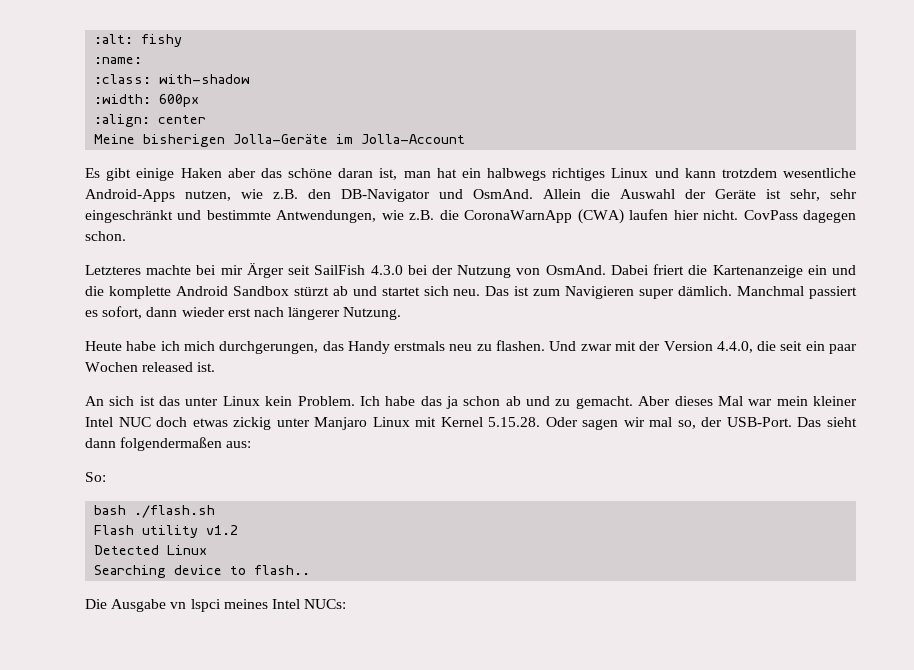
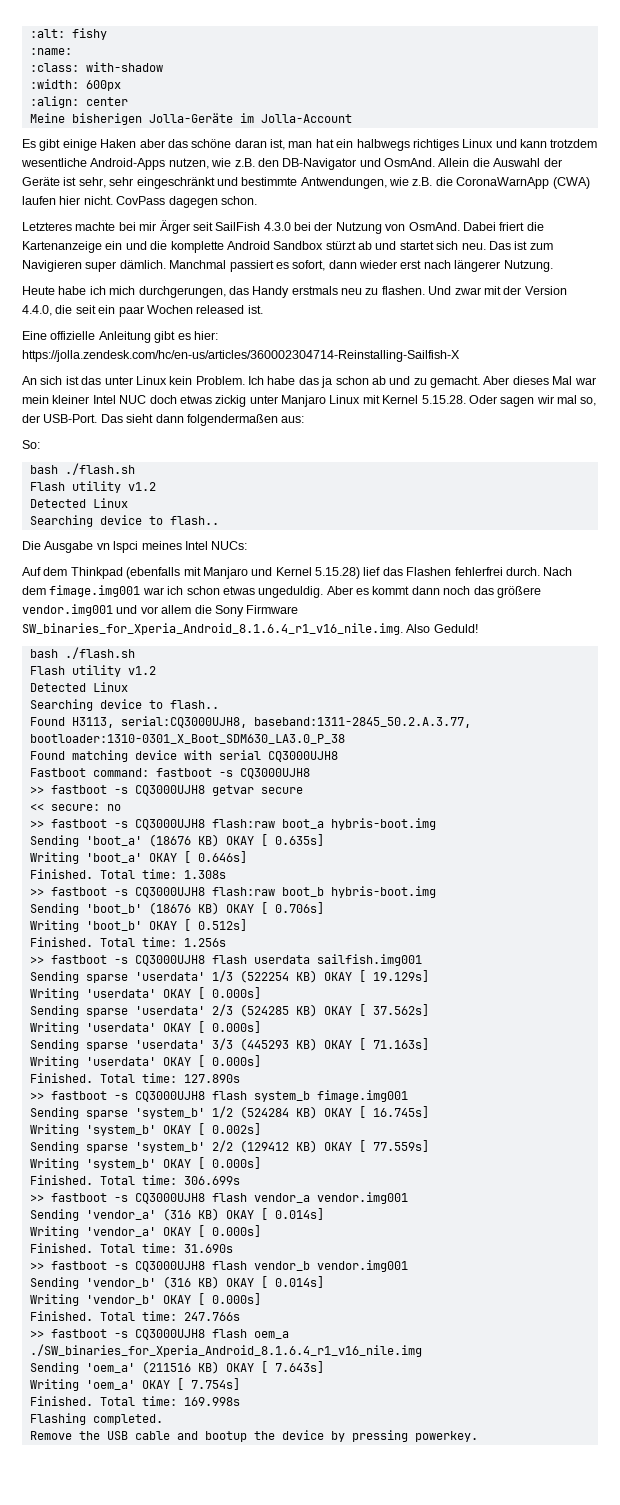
+ Eine offizielle Anleitung gibt es hier: https://jolla.zendesk.com/hc/en-us/articles/360002304714-Reinstalling-Sailfish-X
+ Auf dem Thinkpad (ebenfalls mit Manjaro und Kernel 5.15.28) lief das Flashen fehlerfrei durch. Nach dem fimage.img001 war ich schon etwas ungeduldig. Aber es kommt dann noch das größere vendor.img001 und vor allem die Sony Firmware SW_binaries_for_Xperia_Android_8.1.6.4_r1_v16_nile.img. Also Geduld!
+ bash ./flash.sh
+ Flash utility v1.2
+ Detected Linux
+ Searching device to flash..
+ Found H3113, serial:CQ3000UJH8, baseband:1311-2845_50.2.A.3.77, bootloader:1310-0301_X_Boot_SDM630_LA3.0_P_38
+ Found matching device with serial CQ3000UJH8
+ Fastboot command: fastboot -s CQ3000UJH8
+ >> fastboot -s CQ3000UJH8 getvar secure
+ << secure: no
+ >> fastboot -s CQ3000UJH8 flash:raw boot_a hybris-boot.img
+ Sending 'boot_a' (18676 KB) OKAY [ 0.635s]
+ Writing 'boot_a' OKAY [ 0.646s]
+ Finished. Total time: 1.308s
+ >> fastboot -s CQ3000UJH8 flash:raw boot_b hybris-boot.img
+ Sending 'boot_b' (18676 KB) OKAY [ 0.706s]
+ Writing 'boot_b' OKAY [ 0.512s]
+ Finished. Total time: 1.256s
+ >> fastboot -s CQ3000UJH8 flash userdata sailfish.img001
+ Sending sparse 'userdata' 1/3 (522254 KB) OKAY [ 19.129s]
+ Writing 'userdata' OKAY [ 0.000s]
+ Sending sparse 'userdata' 2/3 (524285 KB) OKAY [ 37.562s]
+ Writing 'userdata' OKAY [ 0.000s]
+ Sending sparse 'userdata' 3/3 (445293 KB) OKAY [ 71.163s]
+ Writing 'userdata' OKAY [ 0.000s]
+ Finished. Total time: 127.890s
+ >> fastboot -s CQ3000UJH8 flash system_b fimage.img001
+ Sending sparse 'system_b' 1/2 (524284 KB) OKAY [ 16.745s]
+ Writing 'system_b' OKAY [ 0.002s]
+ Sending sparse 'system_b' 2/2 (129412 KB) OKAY [ 77.559s]
+ Writing 'system_b' OKAY [ 0.000s]
+ Finished. Total time: 306.699s
+ >> fastboot -s CQ3000UJH8 flash vendor_a vendor.img001
+ Sending 'vendor_a' (316 KB) OKAY [ 0.014s]
+ Writing 'vendor_a' OKAY [ 0.000s]
+ Finished. Total time: 31.690s
+ >> fastboot -s CQ3000UJH8 flash vendor_b vendor.img001
+ Sending 'vendor_b' (316 KB) OKAY [ 0.014s]
+ Writing 'vendor_b' OKAY [ 0.000s]
+ Finished. Total time: 247.766s
+ >> fastboot -s CQ3000UJH8 flash oem_a ./SW_binaries_for_Xperia_Android_8.1.6.4_r1_v16_nile.img
+ Sending 'oem_a' (211516 KB) OKAY [ 7.643s]
+ Writing 'oem_a' OKAY [ 7.754s]
+ Finished. Total time: 169.998s
+ Flashing completed.
+ Remove the USB cable and bootup the device by pressing powerkey.

